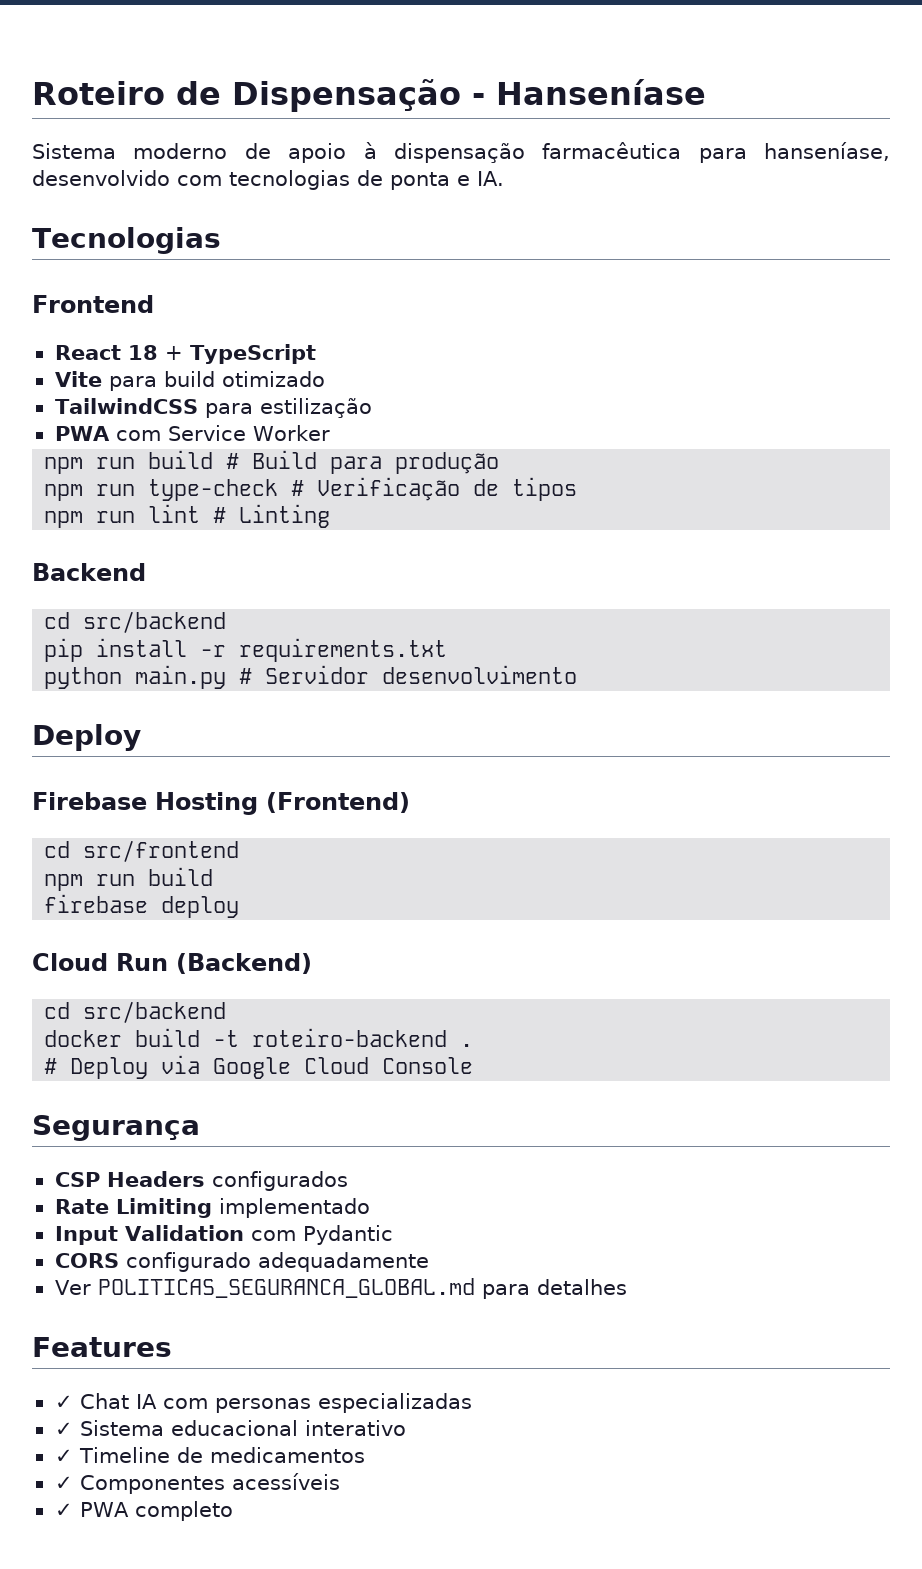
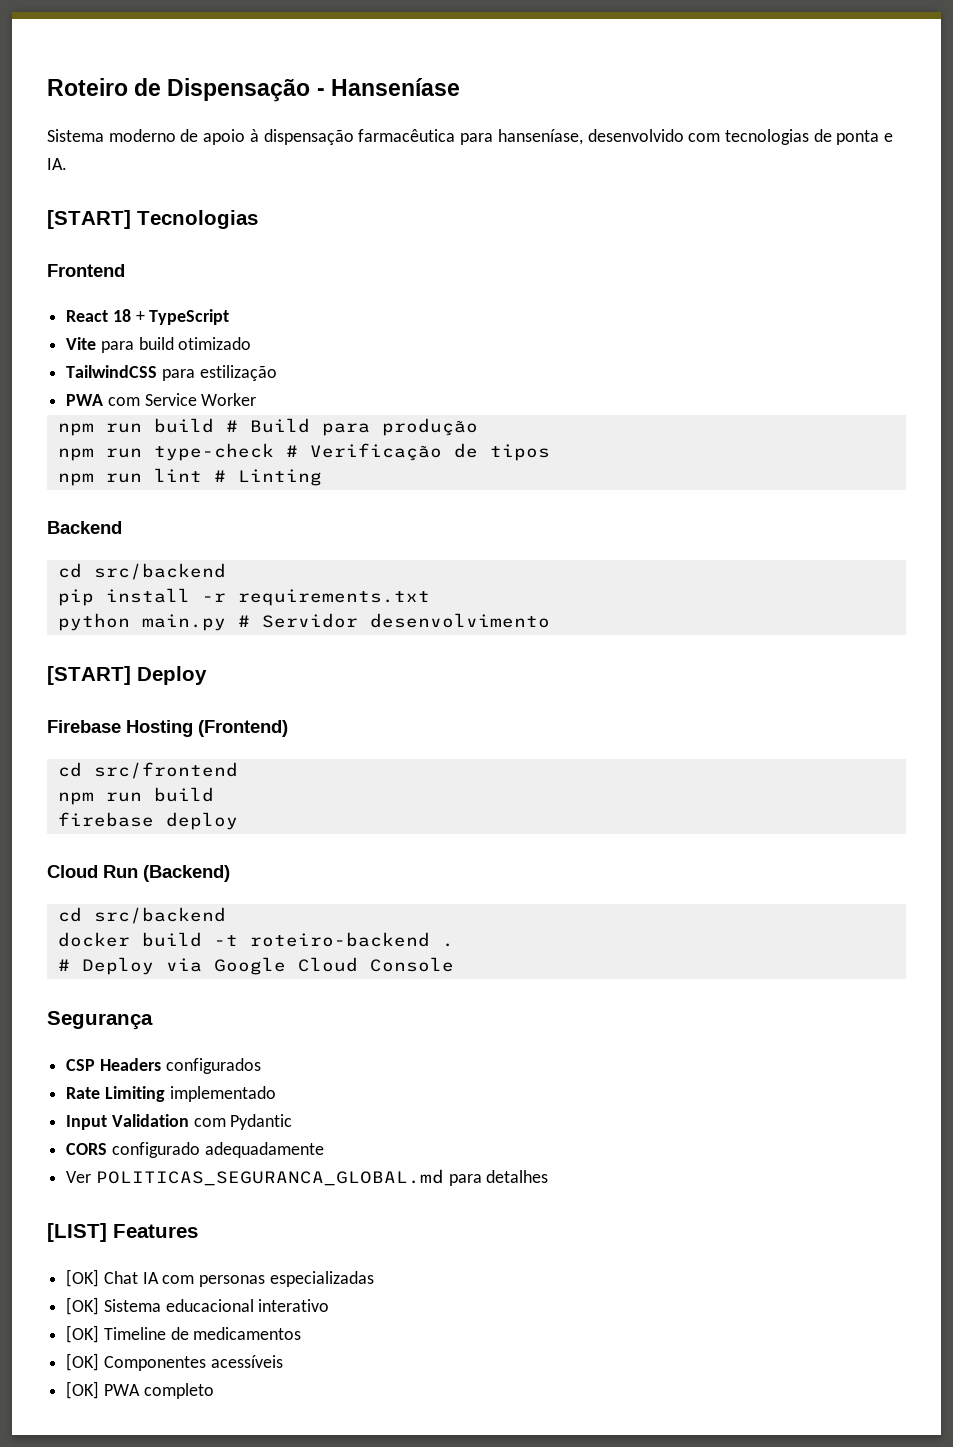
- Tecnologias
+ [START] Tecnologias
  python main.py # Servidor desenvolvimento
- Deploy
+ [START] Deploy
- Features
+ [LIST] Features
- ✓ Chat IA com personas especializadas
+ [OK] Chat IA com personas especializadas
- ✓ Sistema educacional interativo
+ [OK] Sistema educacional interativo
- ✓ Timeline de medicamentos
+ [OK] Timeline de medicamentos
- ✓ Componentes acessíveis
+ [OK] Componentes acessíveis
- ✓ PWA completo
+ [OK] PWA completo

